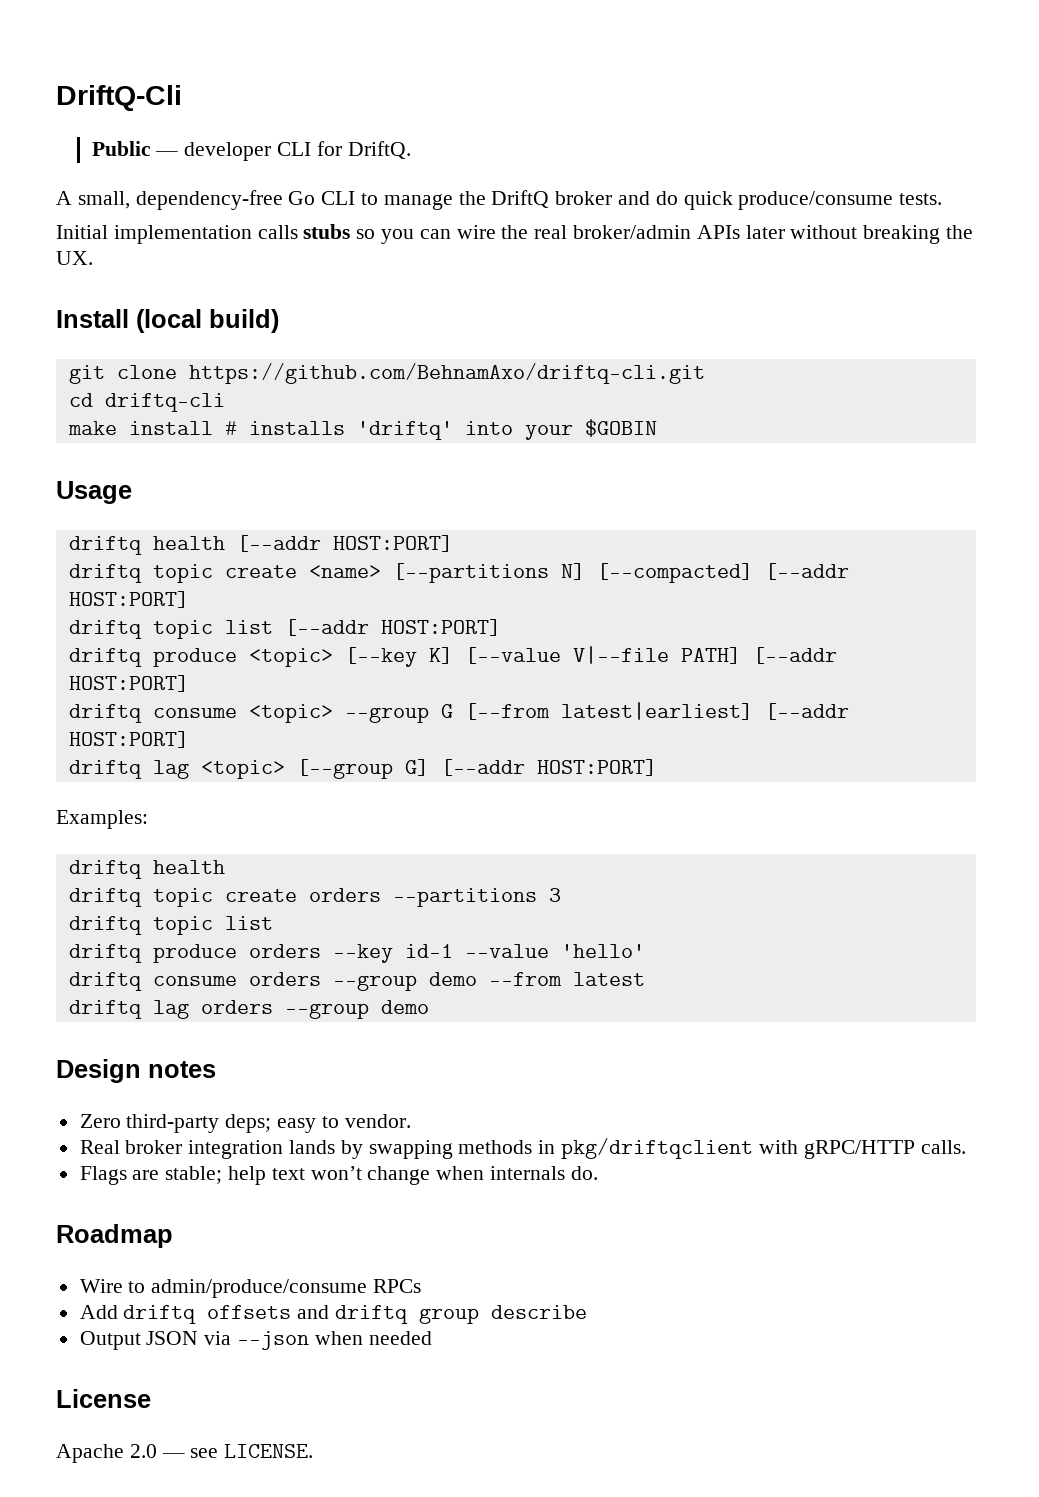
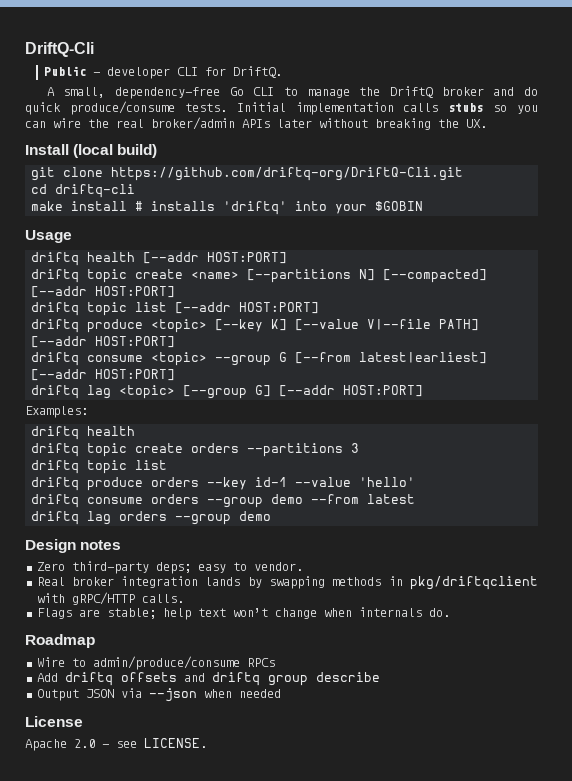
- A small, dependency-free Go CLI to manage the DriftQ broker and do quick produce/consume tests.
- Initial implementation calls stubs so you can wire the real broker/admin APIs later without breaking the UX.
+ A small, dependency-free Go CLI to manage the DriftQ broker and do quick produce/consume tests. Initial implementation calls stubs so you can wire the real broker/admin APIs later without breaking the UX.
- git clone https://github.com/BehnamAxo/driftq-cli.git
+ git clone https://github.com/driftq-org/DriftQ-Cli.git

